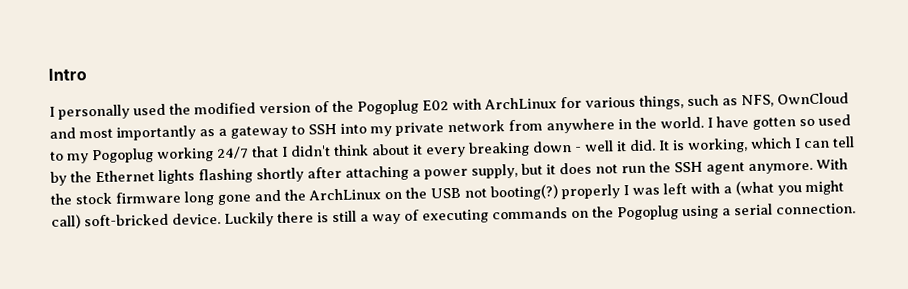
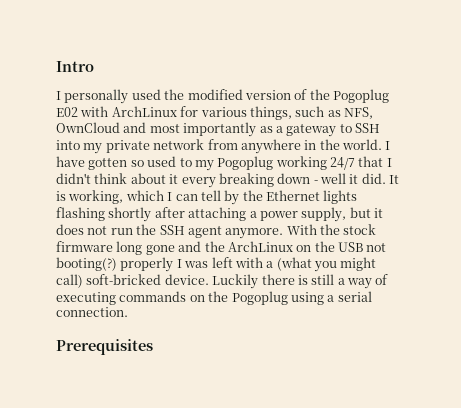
+ Prerequisites

